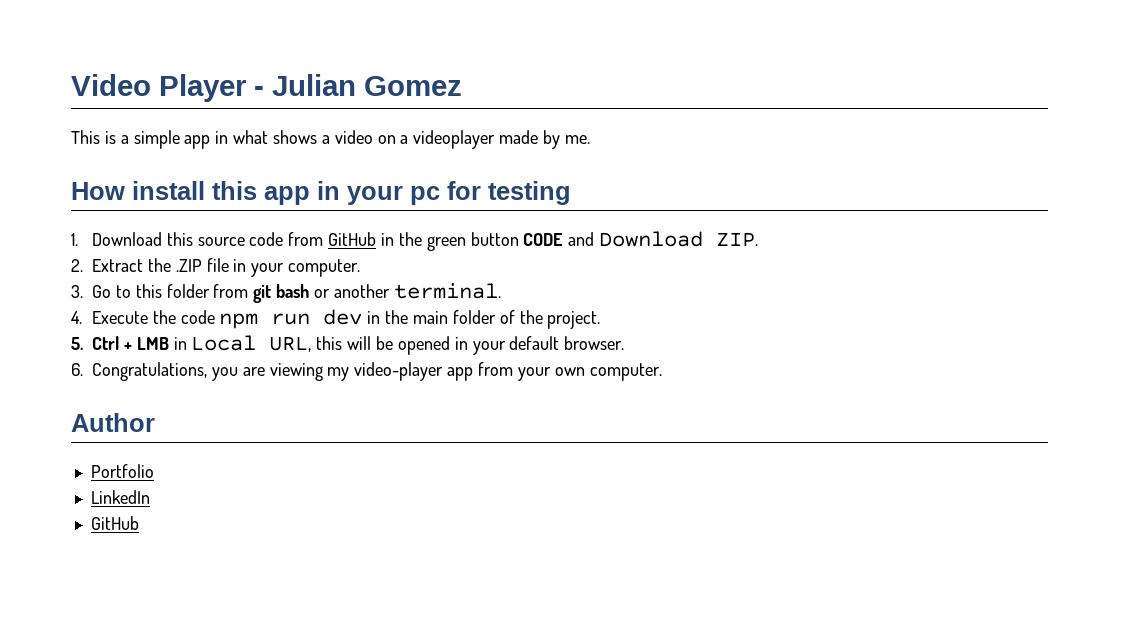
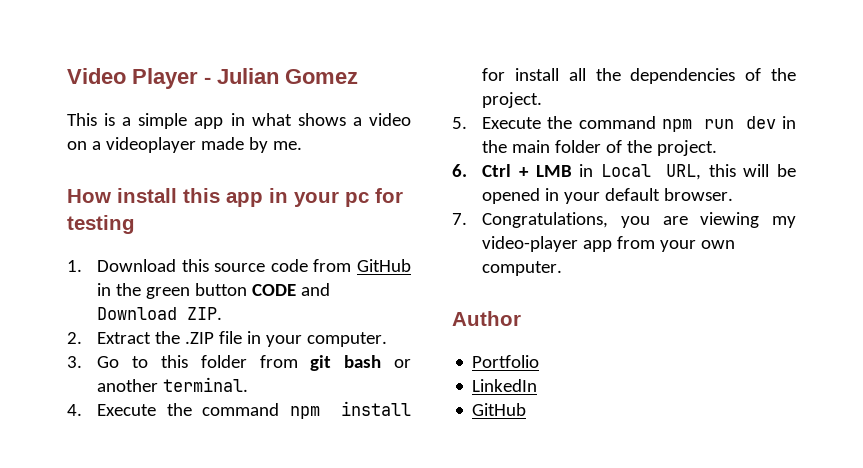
- 4. Execute the code npm run dev in the main folder of the project.
+ 4. Execute the command npm install for install all the dependencies of the project.
+ 5. Execute the command npm run dev in the main folder of the project.
- 5. Ctrl + LMB in Local URL, this will be opened in your default browser.
+ 6. Ctrl + LMB in Local URL, this will be opened in your default browser.
- 6. Congratulations, you are viewing my video-player app from your own computer.
+ 7. Congratulations, you are viewing my video-player app from your own computer.

